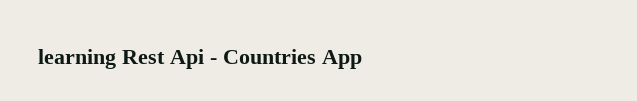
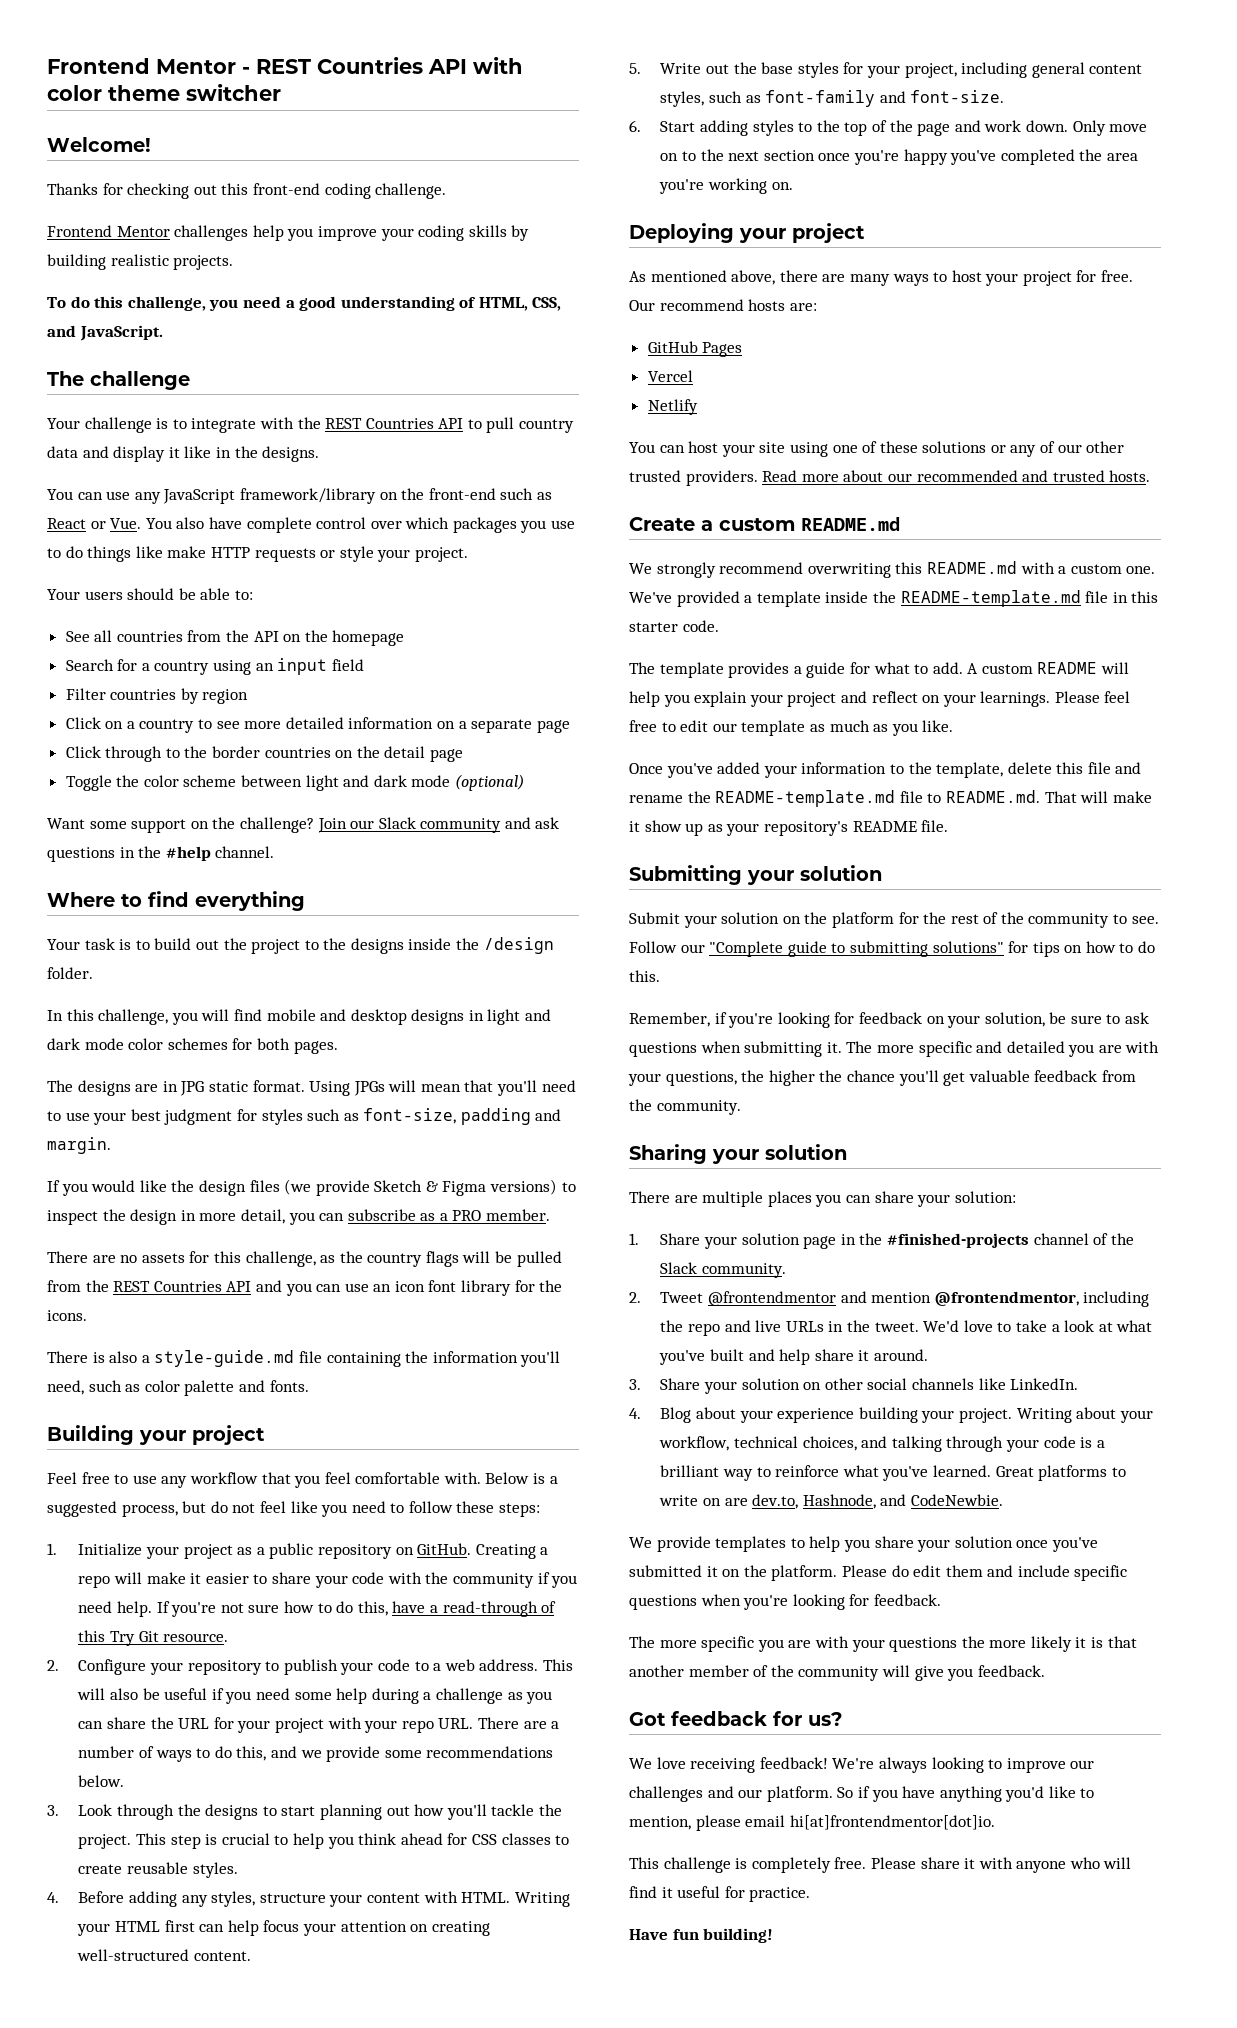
- learning Rest Api - Countries App
+ Frontend Mentor - REST Countries API with color theme switcher
+ Welcome!
+ Thanks for checking out this front-end coding challenge.
+ Frontend Mentor challenges help you improve your coding skills by building realistic projects.
+ To do this challenge, you need a good understanding of HTML, CSS, and JavaScript.
+ The challenge
+ Your challenge is to integrate with the REST Countries API to pull country data and display it like in the designs.
+ You can use any JavaScript framework/library on the front-end such as React or Vue. You also have complete control over which packages you use to do things like make HTTP requests or style your project.
+ Your users should be able to:
+ See all countries from the API on the homepage
+ Search for a country using an input field
+ Filter countries by region
+ Click on a country to see more detailed information on a separate page
+ Click through to the border countries on the detail page
+ Toggle the color scheme between light and dark mode (optional)
+ Want some support on the challenge? Join our Slack community and ask questions in the #help channel.
+ Where to find everything
+ Your task is to build out the project to the designs inside the /design folder.
+ In this challenge, you will find mobile and desktop designs in light and dark mode color schemes for both pages.
+ The designs are in JPG static format. Using JPGs will mean that you'll need to use your best judgment for styles such as font-size, padding and margin.
+ If you would like the design files (we provide Sketch & Figma versions) to inspect the design in more detail, you can subscribe as a PRO member.
+ There are no assets for this challenge, as the country flags will be pulled from the REST Countries API and you can use an icon font library for the icons.
+ There is also a style-guide.md file containing the information you'll need, such as color palette and fonts.
+ Building your project
+ Feel free to use any workflow that you feel comfortable with. Below is a suggested process, but do not feel like you need to follow these steps:
+ 1. Initialize your project as a public repository on GitHub. Creating a repo will make it easier to share your code with the community if you need help. If you're not sure how to do this, have a read-through of this Try Git resource.
+ 2. Configure your repository to publish your code to a web address. This will also be useful if you need some help during a challenge as you can share the URL for your project with your repo URL. There are a number of ways to do this, and we provide some recommendations below.
+ 3. Look through the designs to start planning out how you'll tackle the project. This step is crucial to help you think ahead for CSS classes to create reusable styles.
+ 4. Before adding any styles, structure your content with HTML. Writing your HTML first can help focus your attention on creating well-structured content.
+ 5. Write out the base styles for your project, including general content styles, such as font-family and font-size.
+ 6. Start adding styles to the top of the page and work down. Only move on to the next section once you're happy you've completed the area you're working on.
+ Deploying your project
+ As mentioned above, there are many ways to host your project for free. Our recommend hosts are:
+ GitHub Pages
+ Vercel
+ Netlify
+ You can host your site using one of these solutions or any of our other trusted providers. Read more about our recommended and trusted hosts.
+ Create a custom README.md
+ We strongly recommend overwriting this README.md with a custom one. We've provided a template inside the README-template.md file in this starter code.
+ The template provides a guide for what to add. A custom README will help you explain your project and reflect on your learnings. Please feel free to edit our template as much as you like.
+ Once you've added your information to the template, delete this file and rename the README-template.md file to README.md. That will make it show up as your repository's README file.
+ Submitting your solution
+ Submit your solution on the platform for the rest of the community to see. Follow our "Complete guide to submitting solutions" for tips on how to do this.
+ Remember, if you're looking for feedback on your solution, be sure to ask questions when submitting it. The more specific and detailed you are with your questions, the higher the chance you'll get valuable feedback from the community.
+ Sharing your solution
+ There are multiple places you can share your solution:
+ 1. Share your solution page in the #finished-projects channel of the Slack community.
+ 2. Tweet @frontendmentor and mention @frontendmentor, including the repo and live URLs in the tweet. We'd love to take a look at what you've built and help share it around.
+ 3. Share your solution on other social channels like LinkedIn.
+ 4. Blog about your experience building your project. Writing about your workflow, technical choices, and talking through your code is a brilliant way to reinforce what you've learned. Great platforms to write on are dev.to, Hashnode, and CodeNewbie.
+ We provide templates to help you share your solution once you've submitted it on the platform. Please do edit them and include specific questions when you're looking for feedback.
+ The more specific you are with your questions the more likely it is that another member of the community will give you feedback.
+ Got feedback for us?
+ We love receiving feedback! We're always looking to improve our challenges and our platform. So if you have anything you'd like to mention, please email hi[at]frontendmentor[dot]io.
+ This challenge is completely free. Please share it with anyone who will find it useful for practice.
+ Have fun building!

